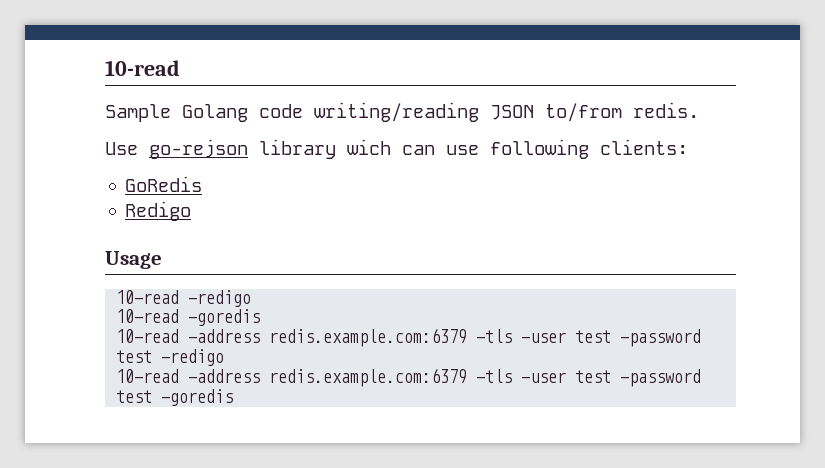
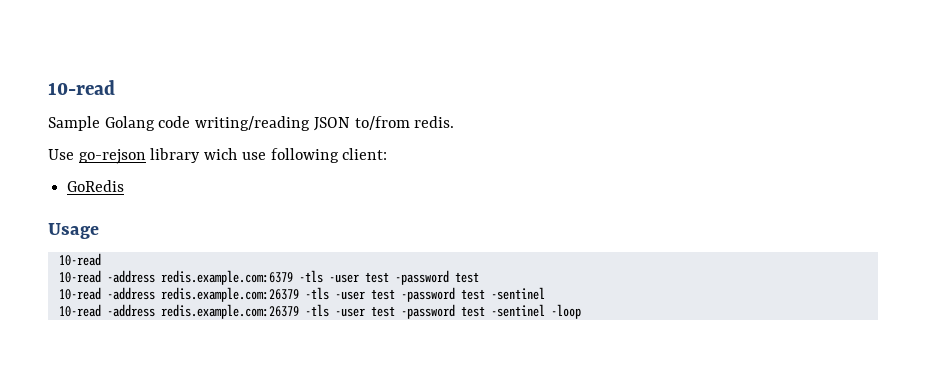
- Use go-rejson library wich can use following clients:
+ Use go-rejson library wich use following client:
- Redigo
  Usage
- 10-read -redigo
- 10-read -goredis
- 10-read -address redis.example.com:6379 -tls -user test -password test -redigo
- 10-read -address redis.example.com:6379 -tls -user test -password test -goredis
+ 10-read
+ 10-read -address redis.example.com:6379 -tls -user test -password test
+ 10-read -address redis.example.com:26379 -tls -user test -password test -sentinel
+ 10-read -address redis.example.com:26379 -tls -user test -password test -sentinel -loop

